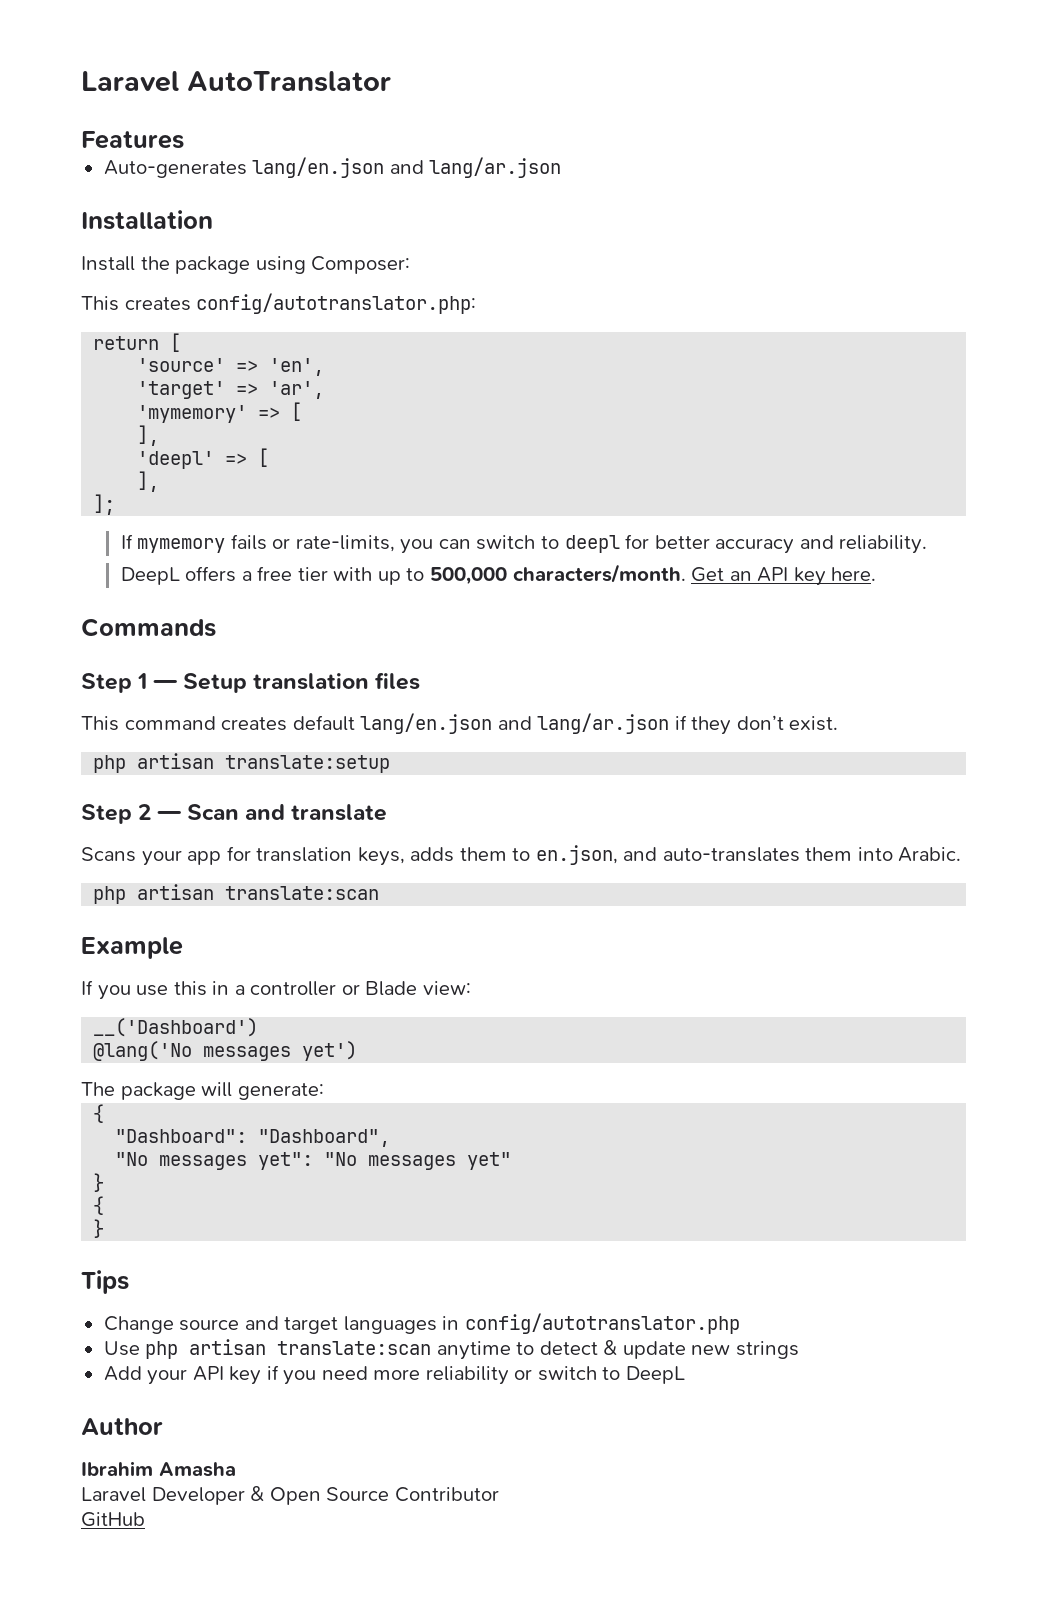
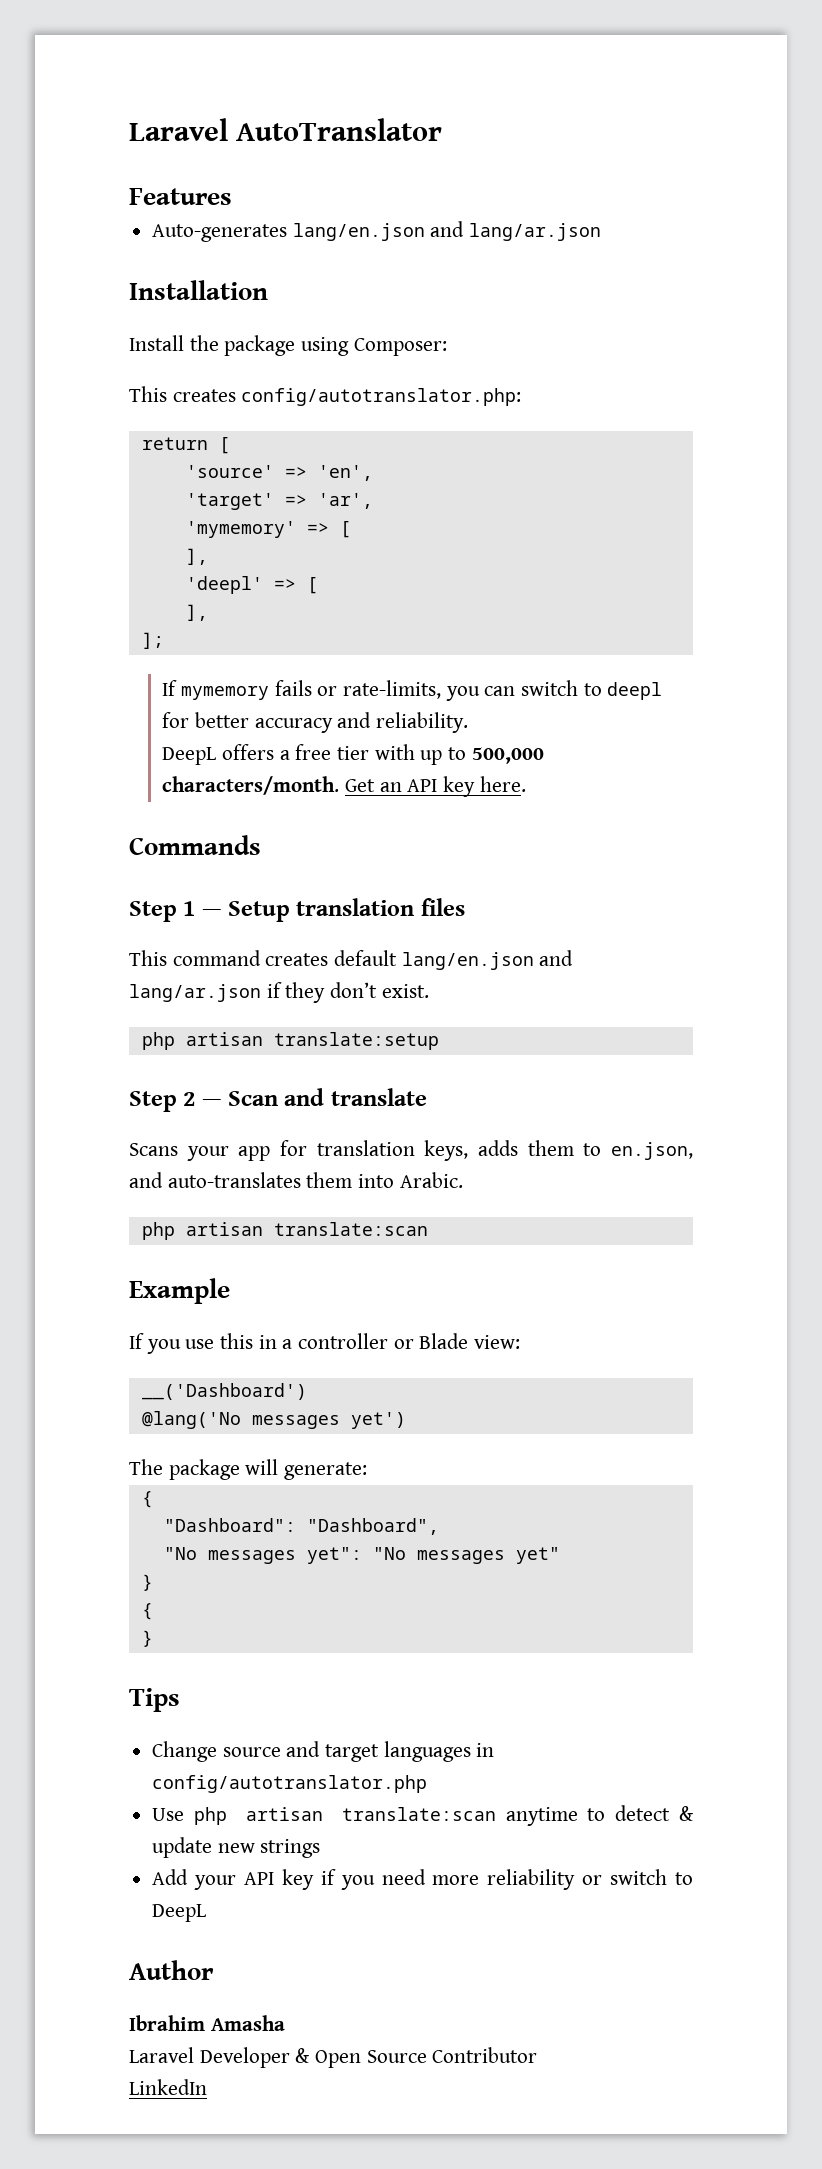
- GitHub
+ LinkedIn

